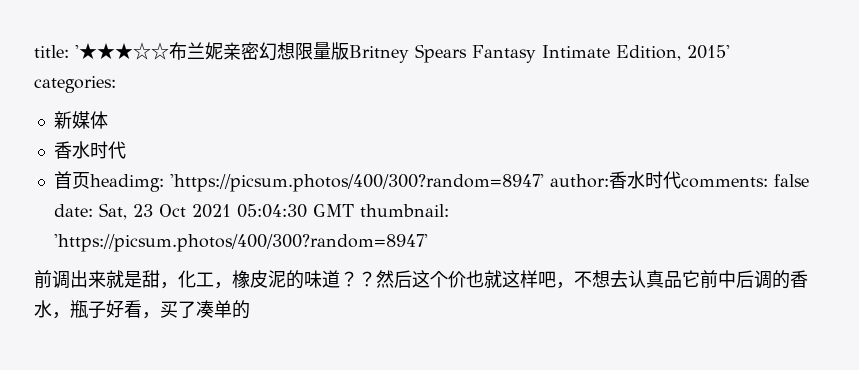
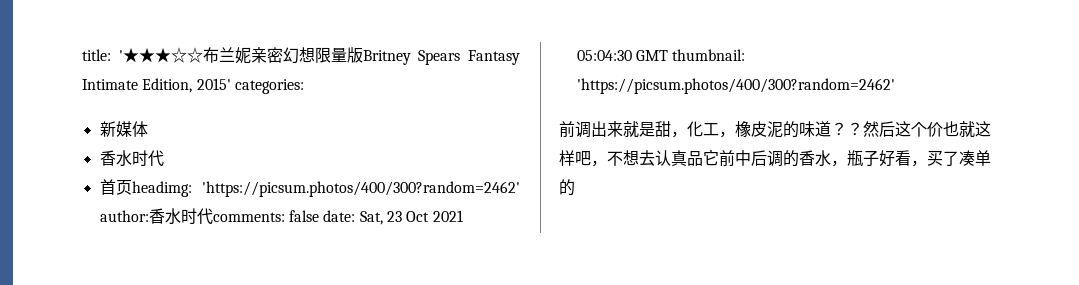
- 首页headimg: 'https://picsum.photos/400/300?random=8947' author:香水时代comments: false date: Sat, 23 Oct 2021 05:04:30 GMT thumbnail: 'https://picsum.photos/400/300?random=8947'
+ 首页headimg: 'https://picsum.photos/400/300?random=2462' author:香水时代comments: false date: Sat, 23 Oct 2021 05:04:30 GMT thumbnail: 'https://picsum.photos/400/300?random=2462'

